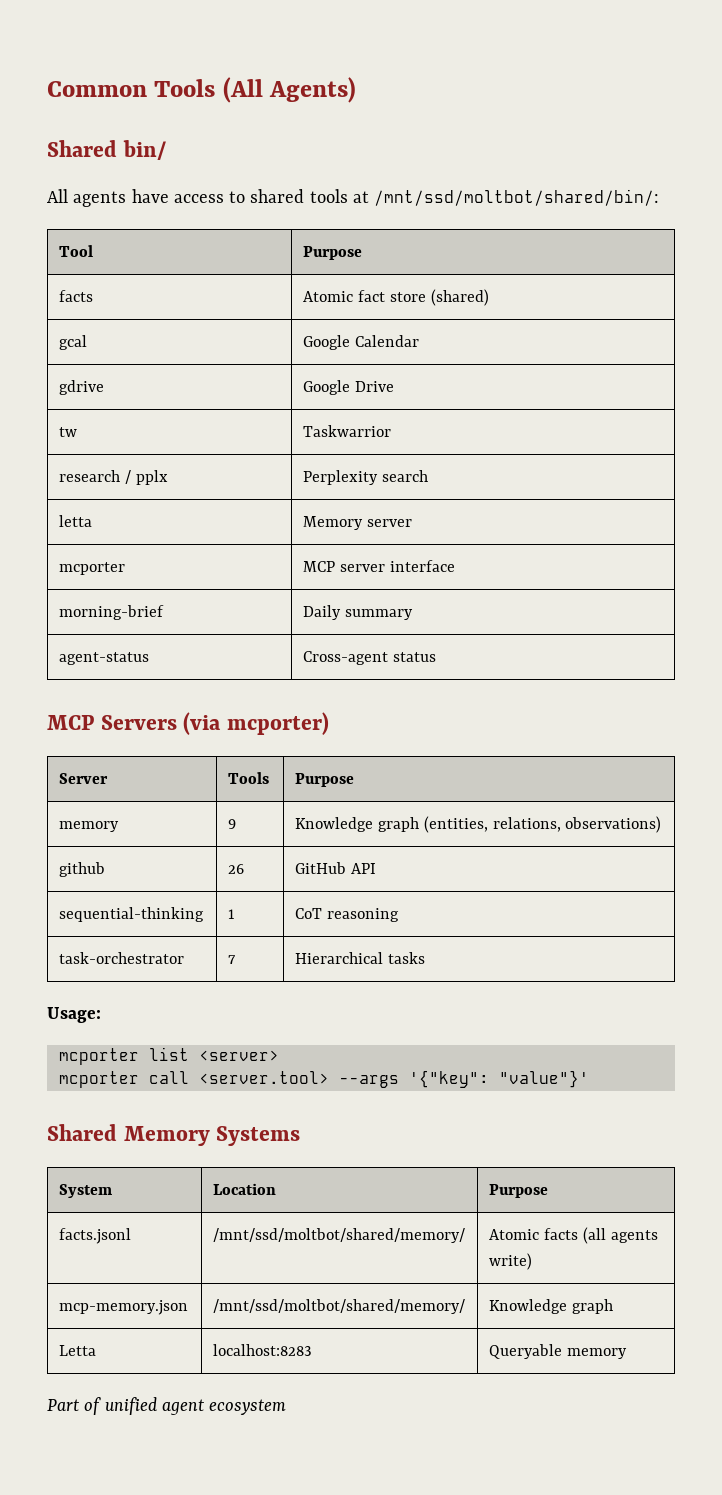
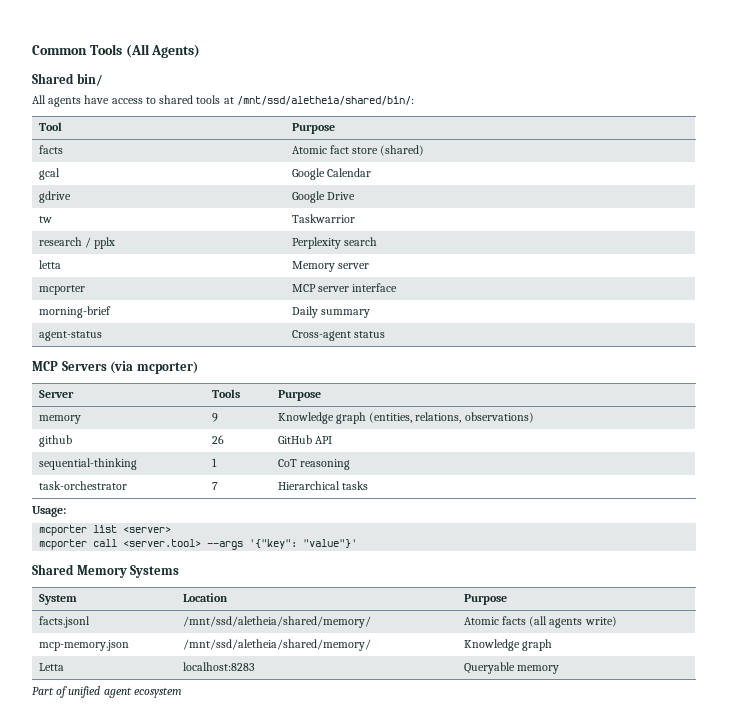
- All agents have access to shared tools at /mnt/ssd/moltbot/shared/bin/:
+ All agents have access to shared tools at /mnt/ssd/aletheia/shared/bin/:
- facts.jsonl | /mnt/ssd/moltbot/shared/memory/ | Atomic facts (all agents write)
+ facts.jsonl | /mnt/ssd/aletheia/shared/memory/ | Atomic facts (all agents write)
- mcp-memory.json | /mnt/ssd/moltbot/shared/memory/ | Knowledge graph
+ mcp-memory.json | /mnt/ssd/aletheia/shared/memory/ | Knowledge graph

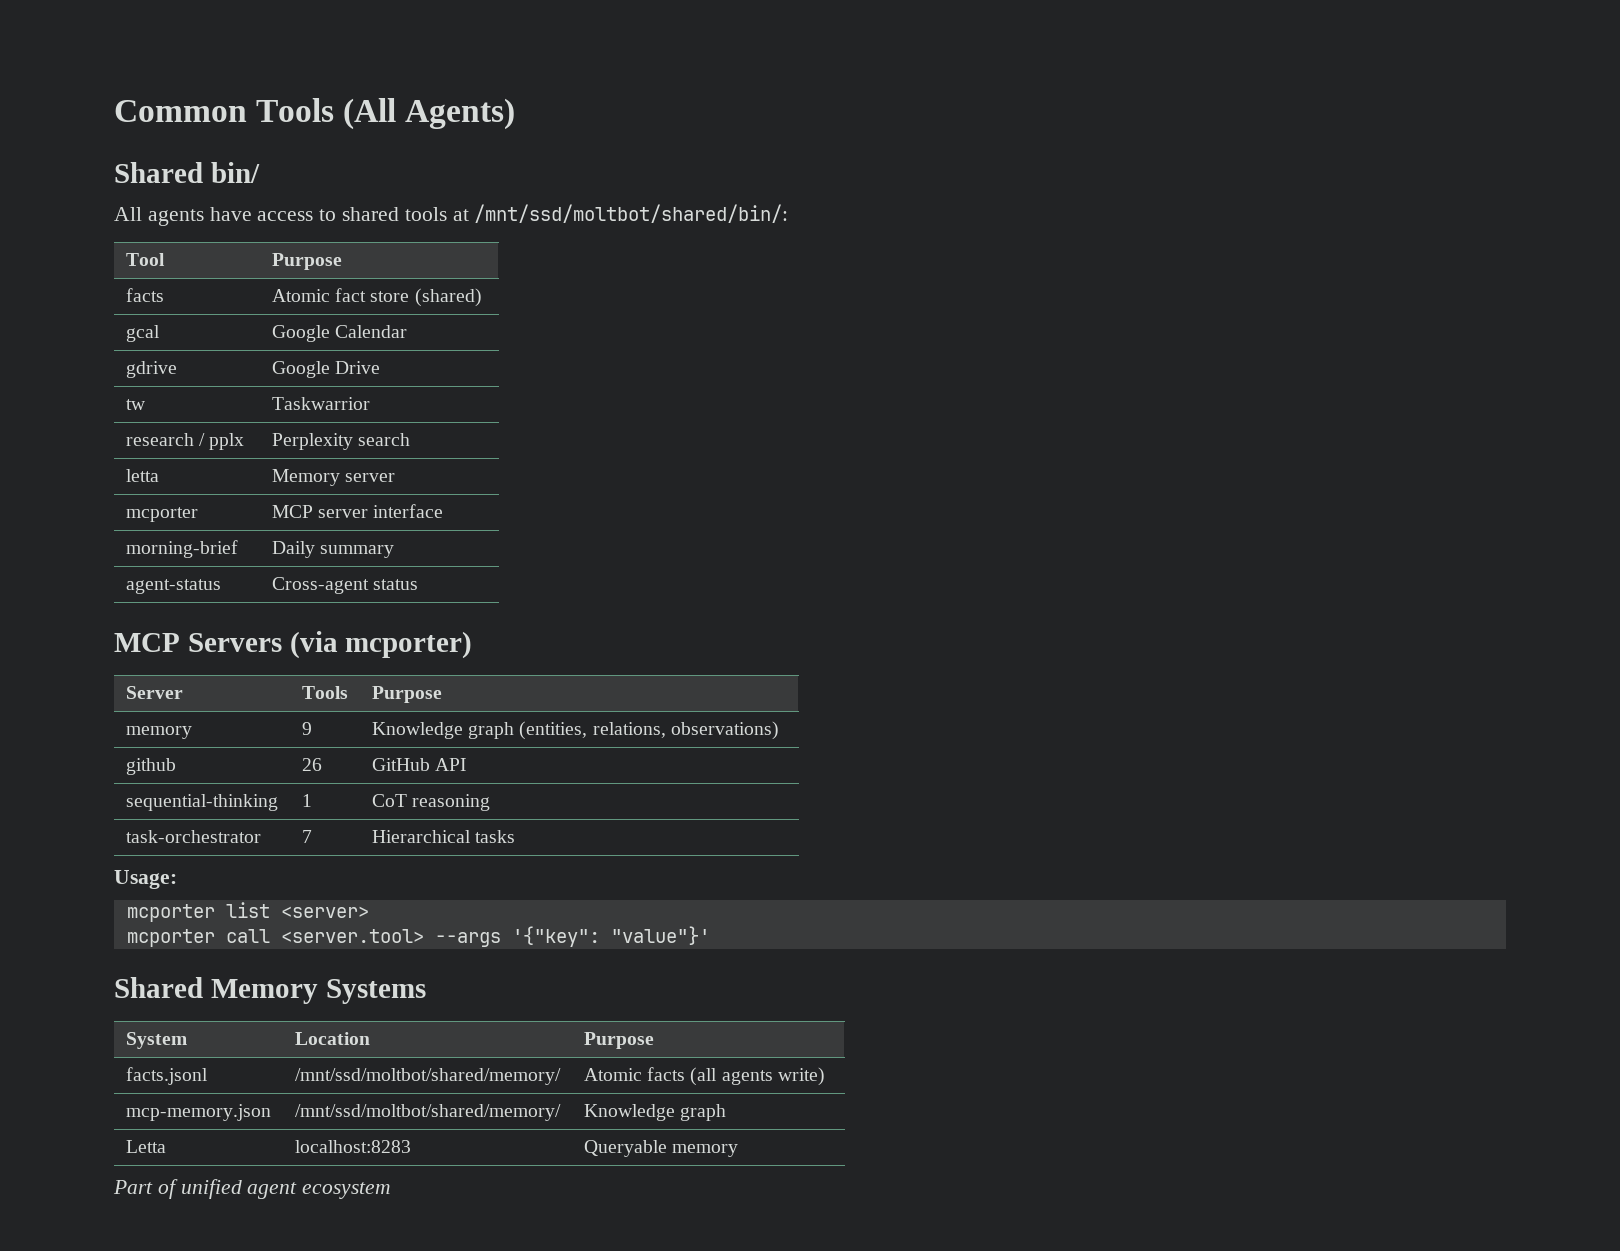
- All agents have access to shared tools at /mnt/ssd/aletheia/shared/bin/:
+ All agents have access to shared tools at /mnt/ssd/moltbot/shared/bin/:
- facts.jsonl | /mnt/ssd/aletheia/shared/memory/ | Atomic facts (all agents write)
+ facts.jsonl | /mnt/ssd/moltbot/shared/memory/ | Atomic facts (all agents write)
- mcp-memory.json | /mnt/ssd/aletheia/shared/memory/ | Knowledge graph
+ mcp-memory.json | /mnt/ssd/moltbot/shared/memory/ | Knowledge graph

